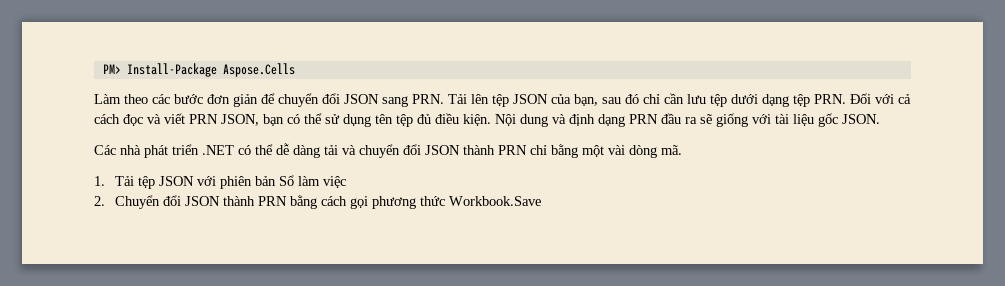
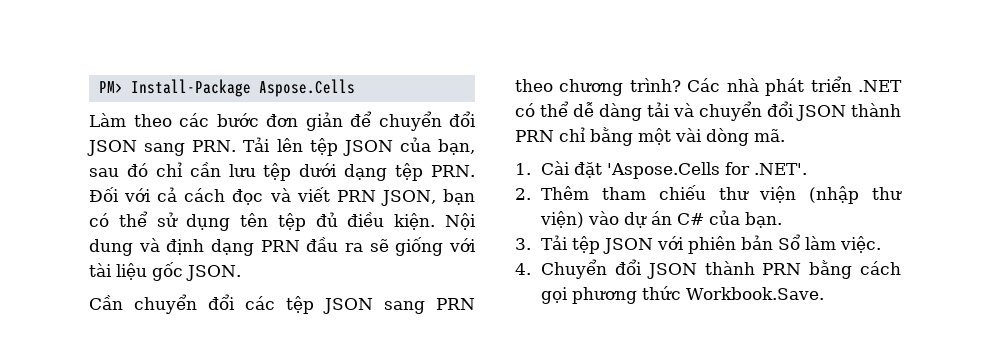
+ Cần chuyển đổi các tệp JSON sang PRN theo chương trình?
- 1. Tải tệp JSON với phiên bản Sổ làm việc
- 2. Chuyển đổi JSON thành PRN bằng cách gọi phương thức Workbook.Save
+ 1. Cài đặt 'Aspose.Cells for .NET'.
+ 2. Thêm tham chiếu thư viện (nhập thư viện) vào dự án C# của bạn.
+ 3. Tải tệp JSON với phiên bản Sổ làm việc.
+ 4. Chuyển đổi JSON thành PRN bằng cách gọi phương thức Workbook.Save.

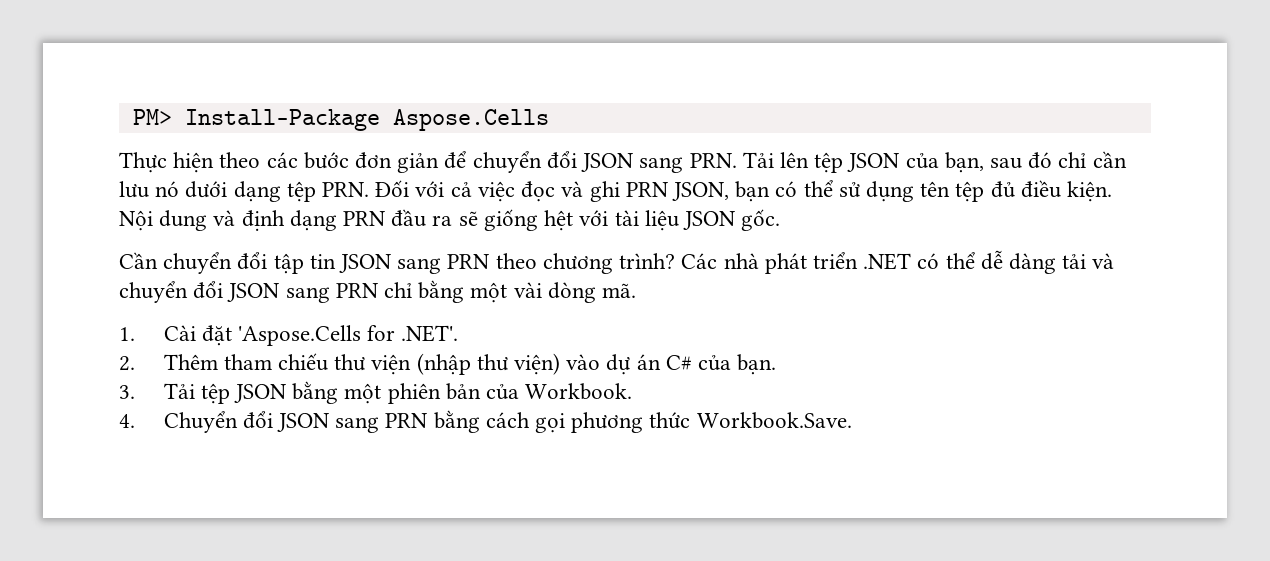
- Làm theo các bước đơn giản để chuyển đổi JSON sang PRN. Tải lên tệp JSON của bạn, sau đó chỉ cần lưu tệp dưới dạng tệp PRN. Đối với cả cách đọc và viết PRN JSON, bạn có thể sử dụng tên tệp đủ điều kiện.
+ Thực hiện theo các bước đơn giản để chuyển đổi JSON sang PRN. Tải lên tệp JSON của bạn, sau đó chỉ cần lưu nó dưới dạng tệp PRN. Đối với cả việc đọc và ghi PRN JSON, bạn có thể sử dụng tên tệp đủ điều kiện.
- Nội dung và định dạng PRN đầu ra sẽ giống với tài liệu gốc JSON.
+ Nội dung và định dạng PRN đầu ra sẽ giống hệt với tài liệu JSON gốc.
- Cần chuyển đổi các tệp JSON sang PRN theo chương trình?
+ Cần chuyển đổi tập tin JSON sang PRN theo chương trình?
- Các nhà phát triển .NET có thể dễ dàng tải và chuyển đổi JSON thành PRN chỉ bằng một vài dòng mã.
+ Các nhà phát triển .NET có thể dễ dàng tải và chuyển đổi JSON sang PRN chỉ bằng một vài dòng mã.
- 3. Tải tệp JSON với phiên bản Sổ làm việc.
+ 3. Tải tệp JSON bằng một phiên bản của Workbook.
- 4. Chuyển đổi JSON thành PRN bằng cách gọi phương thức Workbook.Save.
+ 4. Chuyển đổi JSON sang PRN bằng cách gọi phương thức Workbook.Save.

